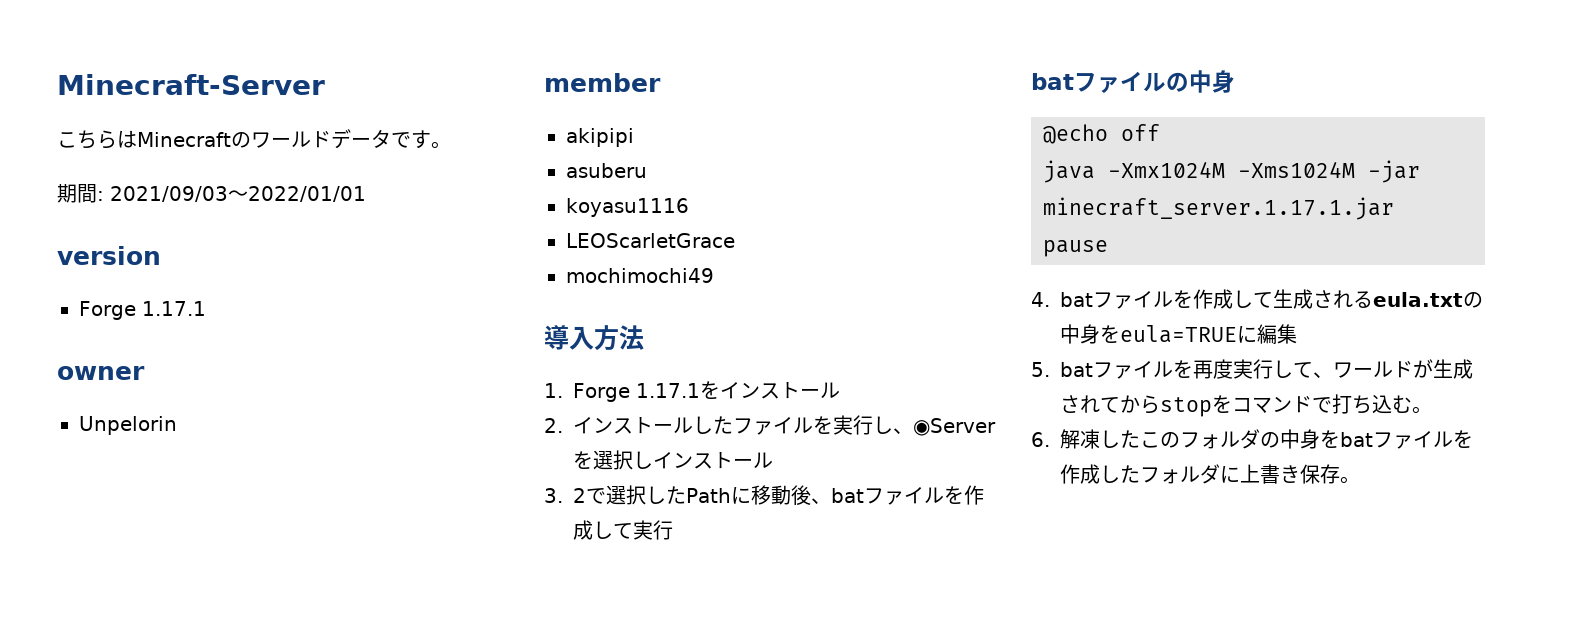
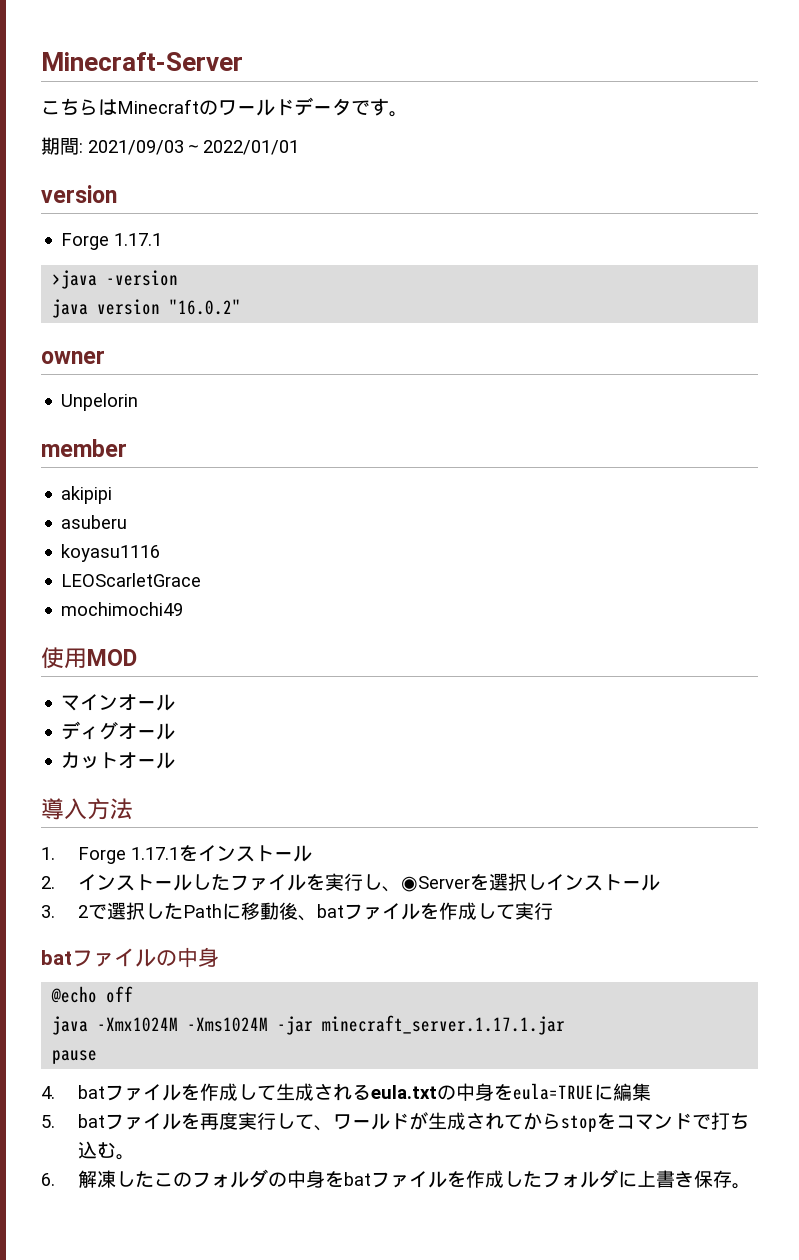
+ >java -version
+ java version "16.0.2"
+ 使用MOD
+ マインオール
+ ディグオール
+ カットオール

